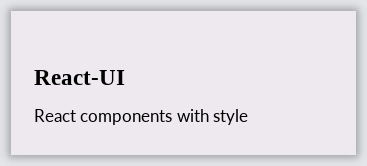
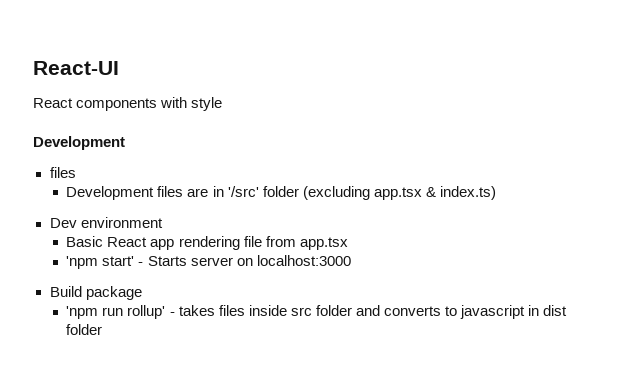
  React components with style
+ Development
+ files
+ Development files are in '/src' folder (excluding app.tsx & index.ts)
+ Dev environment
+ Basic React app rendering file from app.tsx
+ 'npm start' - Starts server on localhost:3000
+ Build package
+ 'npm run rollup' - takes files inside src folder and converts to javascript in dist folder

